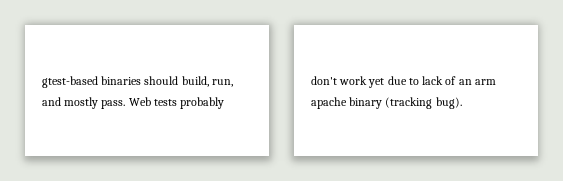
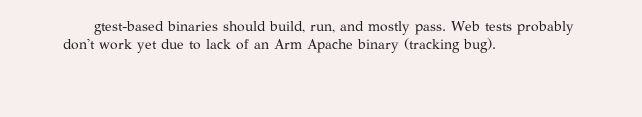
- Web tests probably don't work yet due to lack of an arm apache binary (tracking bug).
+ Web tests probably don't work yet due to lack of an Arm Apache binary (tracking bug).

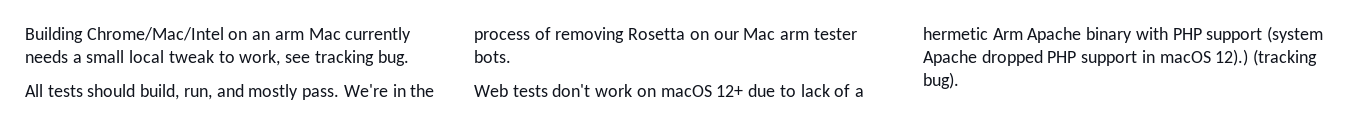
- gtest-based binaries should build, run, and mostly pass. Web tests probably don't work yet due to lack of an Arm Apache binary (tracking bug).
+ Building Chrome/Mac/Intel on an arm Mac currently needs a small local tweak to work, see tracking bug.
+ All tests should build, run, and mostly pass. We're in the process of removing Rosetta on our Mac arm tester bots.
+ Web tests don't work on macOS 12+ due to lack of a hermetic Arm Apache binary with PHP support (system Apache dropped PHP support in macOS 12).) (tracking bug).

